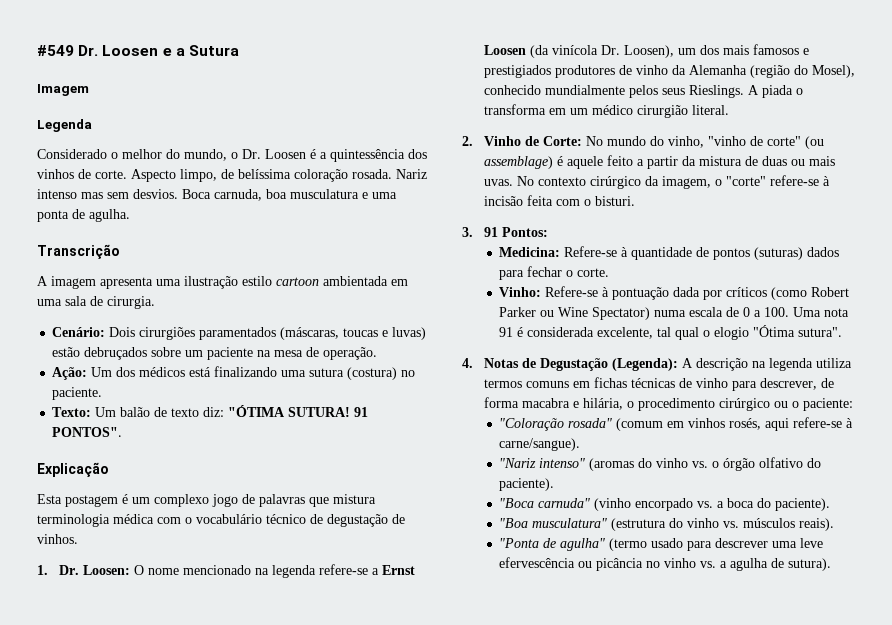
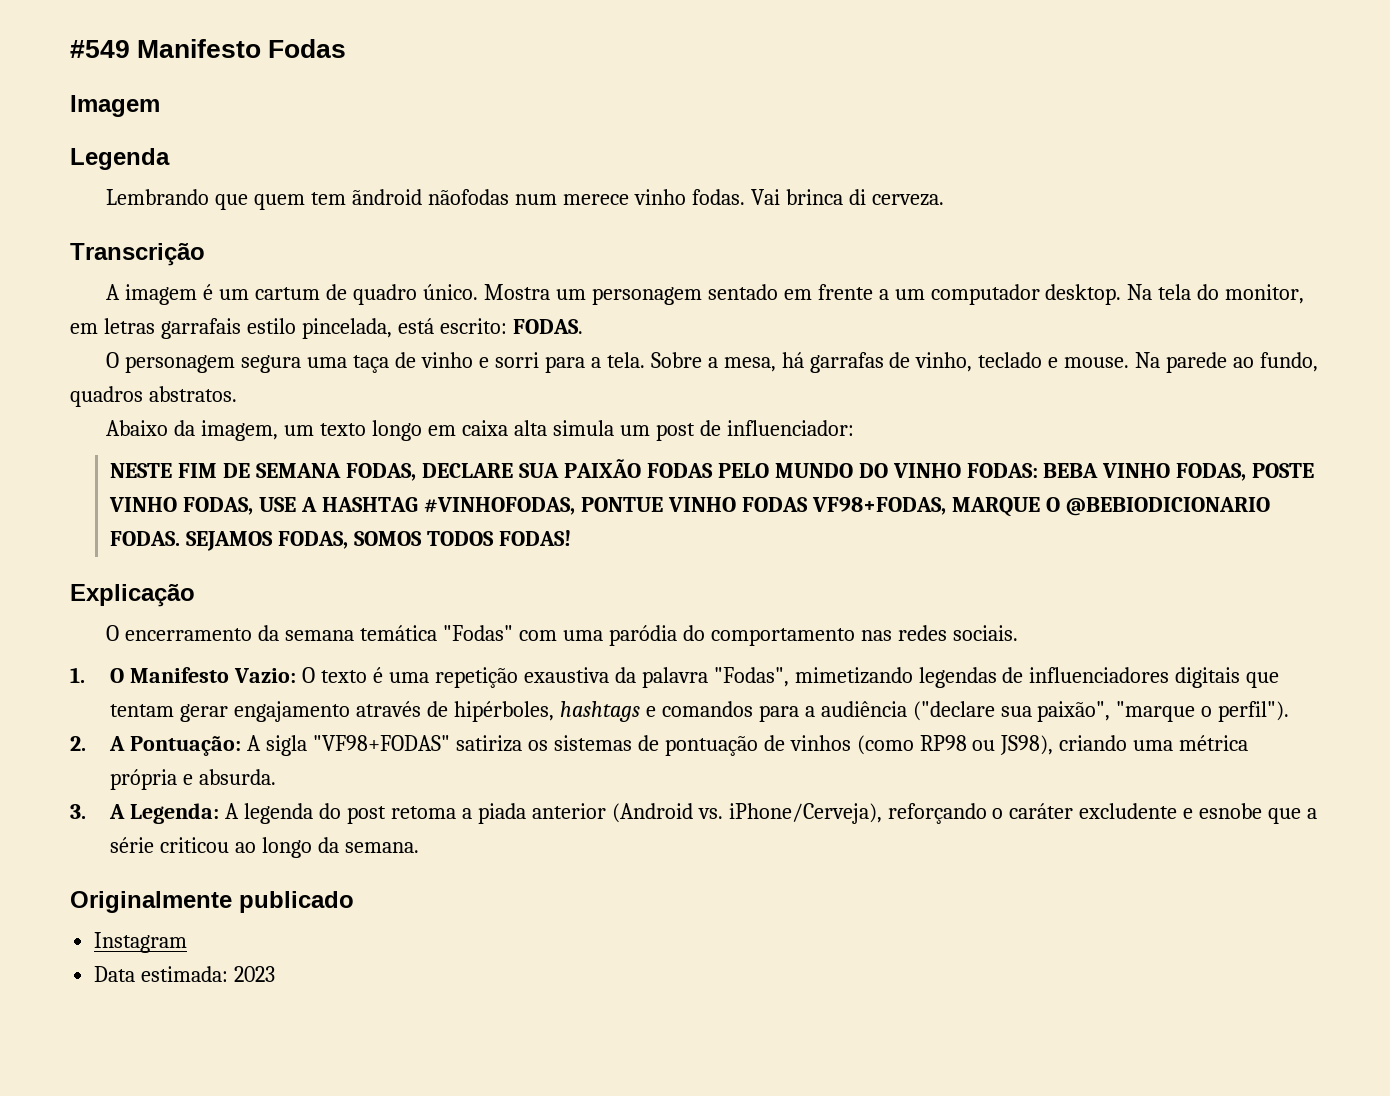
- #549 Dr. Loosen e a Sutura
+ #549 Manifesto Fodas
  Imagem
  Legenda
- Considerado o melhor do mundo, o Dr. Loosen é a quintessência dos vinhos de corte. Aspecto limpo, de belíssima coloração rosada. Nariz intenso mas sem desvios. Boca carnuda, boa musculatura e uma ponta de agulha.
+ Lembrando que quem tem ãndroid nãofodas num merece vinho fodas. Vai brinca di cerveza.
  Transcrição
- A imagem apresenta uma ilustração estilo cartoon ambientada em uma sala de cirurgia.
- Cenário: Dois cirurgiões paramentados (máscaras, toucas e luvas) estão debruçados sobre um paciente na mesa de operação.
- Ação: Um dos médicos está finalizando uma sutura (costura) no paciente.
- Texto: Um balão de texto diz: "ÓTIMA SUTURA! 91 PONTOS".
+ A imagem é um cartum de quadro único. Mostra um personagem sentado em frente a um computador desktop. Na tela do monitor, em letras garrafais estilo pincelada, está escrito: FODAS.
+ O personagem segura uma taça de vinho e sorri para a tela. Sobre a mesa, há garrafas de vinho, teclado e mouse. Na parede ao fundo, quadros abstratos.
+ Abaixo da imagem, um texto longo em caixa alta simula um post de influenciador:
+ NESTE FIM DE SEMANA FODAS, DECLARE SUA PAIXÃO FODAS PELO MUNDO DO VINHO FODAS: BEBA VINHO FODAS, POSTE VINHO FODAS, USE A HASHTAG #VINHOFODAS, PONTUE VINHO FODAS VF98+FODAS, MARQUE O @BEBIODICIONARIO FODAS. SEJAMOS FODAS, SOMOS TODOS FODAS!
  Explicação
- Esta postagem é um complexo jogo de palavras que mistura terminologia médica com o vocabulário técnico de degustação de vinhos.
- 1. Dr. Loosen: O nome mencionado na legenda refere-se a Ernst Loosen (da vinícola Dr. Loosen), um dos mais famosos e prestigiados produtores de vinho da Alemanha (região do Mosel), conhecido mundialmente pelos seus Rieslings. A piada o transforma em um médico cirurgião literal.
- 2. Vinho de Corte: No mundo do vinho, "vinho de corte" (ou assemblage) é aquele feito a partir da mistura de duas ou mais uvas. No contexto cirúrgico da imagem, o "corte" refere-se à incisão feita com o bisturi.
- 3. 91 Pontos:
- Medicina: Refere-se à quantidade de pontos (suturas) dados para fechar o corte.
- Vinho: Refere-se à pontuação dada por críticos (como Robert Parker ou Wine Spectator) numa escala de 0 a 100. Uma nota 91 é considerada excelente, tal qual o elogio "Ótima sutura".
- 4. Notas de Degustação (Legenda): A descrição na legenda utiliza termos comuns em fichas técnicas de vinho para descrever, de forma macabra e hilária, o procedimento cirúrgico ou o paciente:
- "Coloração rosada" (comum em vinhos rosés, aqui refere-se à carne/sangue).
- "Nariz intenso" (aromas do vinho vs. o órgão olfativo do paciente).
- "Boca carnuda" (vinho encorpado vs. a boca do paciente).
- "Boa musculatura" (estrutura do vinho vs. músculos reais).
- "Ponta de agulha" (termo usado para descrever uma leve efervescência ou picância no vinho vs. a agulha de sutura).
+ O encerramento da semana temática "Fodas" com uma paródia do comportamento nas redes sociais.
+ 1. O Manifesto Vazio: O texto é uma repetição exaustiva da palavra "Fodas", mimetizando legendas de influenciadores digitais que tentam gerar engajamento através de hipérboles, hashtags e comandos para a audiência ("declare sua paixão", "marque o perfil").
+ 2. A Pontuação: A sigla "VF98+FODAS" satiriza os sistemas de pontuação de vinhos (como RP98 ou JS98), criando uma métrica própria e absurda.
+ 3. A Legenda: A legenda do post retoma a piada anterior (Android vs. iPhone/Cerveja), reforçando o caráter excludente e esnobe que a série criticou ao longo da semana.
+ Originalmente publicado
+ Instagram
+ Data estimada: 2023

